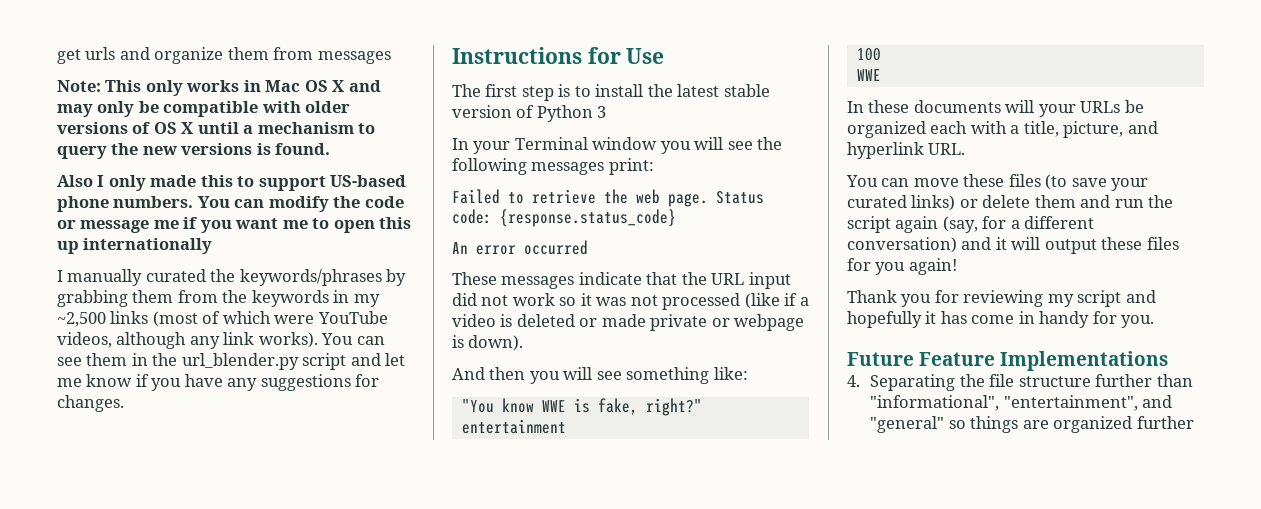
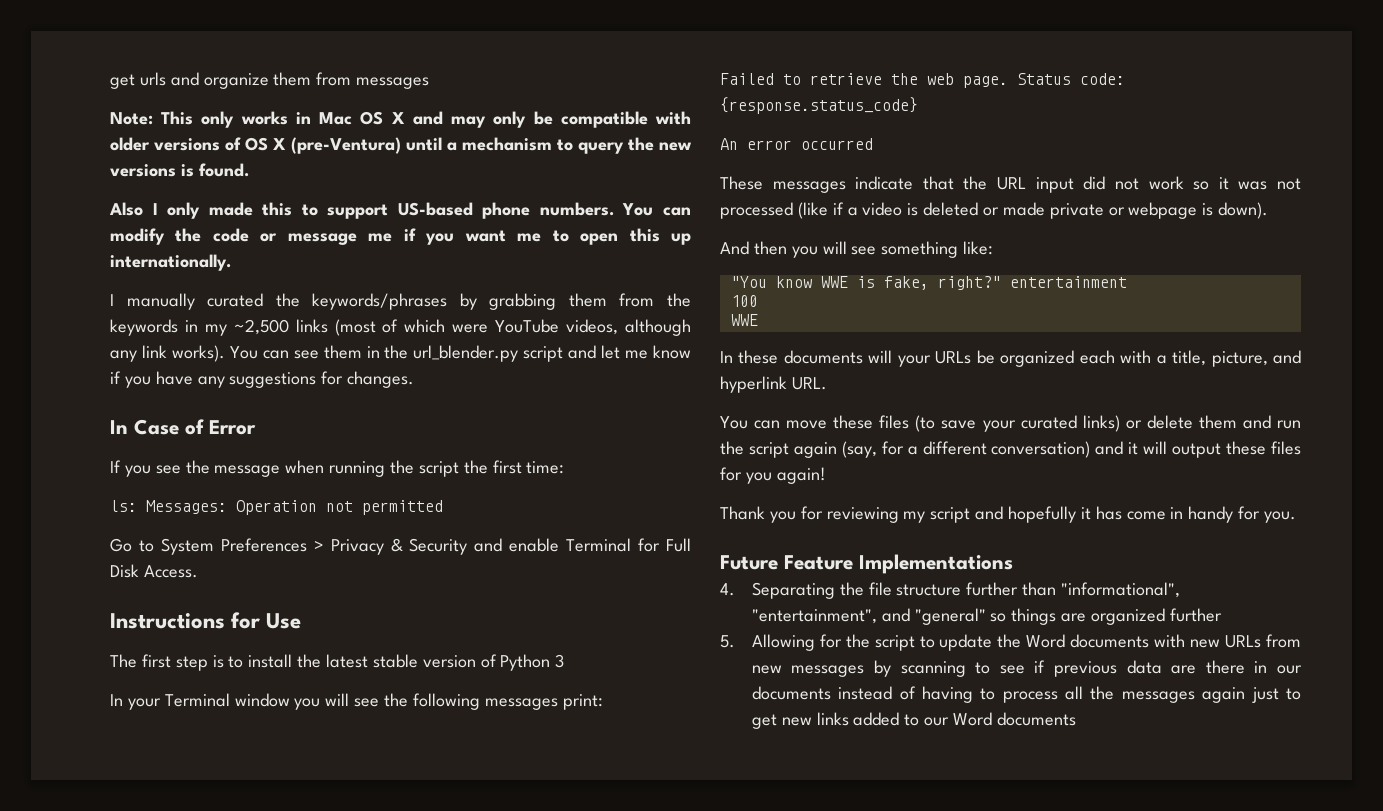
- Note: This only works in Mac OS X and may only be compatible with older versions of OS X until a mechanism to query the new versions is found.
+ Note: This only works in Mac OS X and may only be compatible with older versions of OS X (pre-Ventura) until a mechanism to query the new versions is found.
- You can modify the code or message me if you want me to open this up internationally
+ You can modify the code or message me if you want me to open this up internationally.
+ In Case of Error
+ If you see the message when running the script the first time:
+ ls: Messages: Operation not permitted
+ Go to System Preferences > Privacy & Security and enable Terminal for Full Disk Access.
+ 5. Allowing for the script to update the Word documents with new URLs from new messages by scanning to see if previous data are there in our documents instead of having to process all the messages again just to get new links added to our Word documents

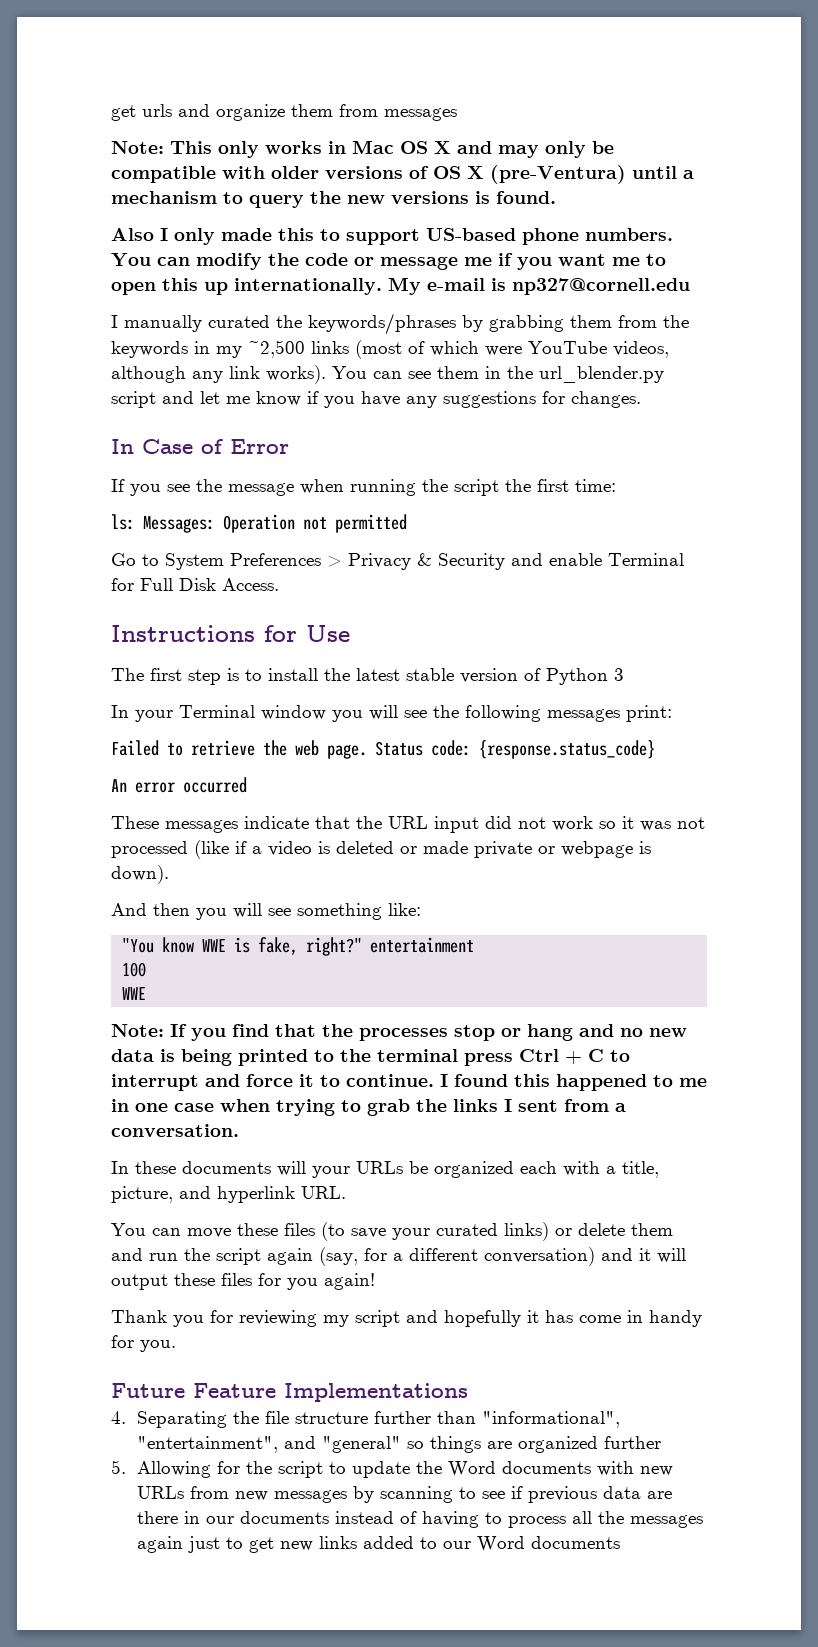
+ My e-mail is np327@cornell.edu
+ Note: If you find that the processes stop or hang and no new data is being printed to the terminal press Ctrl + C to interrupt and force it to continue. I found this happened to me in one case when trying to grab the links I sent from a conversation.

